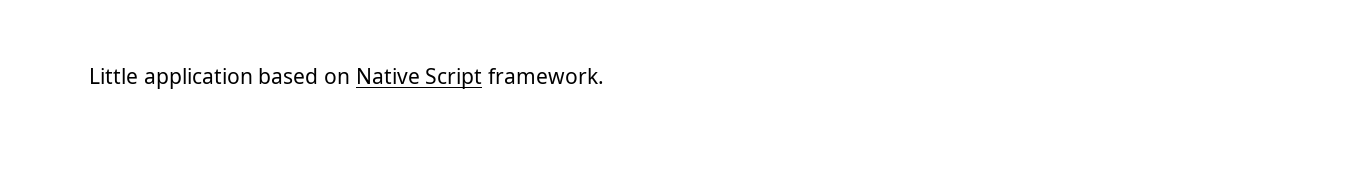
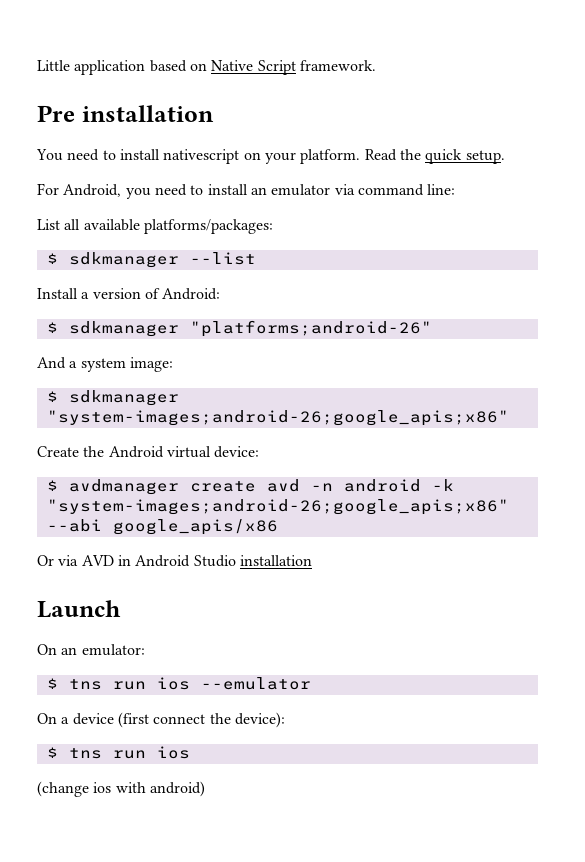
+ Pre installation
+ You need to install nativescript on your platform. Read the quick setup.
+ For Android, you need to install an emulator via command line:
+ List all available platforms/packages:
+ $ sdkmanager --list
+ Install a version of Android:
+ $ sdkmanager "platforms;android-26"
+ And a system image:
+ $ sdkmanager "system-images;android-26;google_apis;x86"
+ Create the Android virtual device:
+ $ avdmanager create avd -n android -k "system-images;android-26;google_apis;x86" --abi google_apis/x86
+ Or via AVD in Android Studio installation
+ Launch
+ On an emulator:
+ $ tns run ios --emulator
+ On a device (first connect the device):
+ $ tns run ios
+ (change ios with android)

